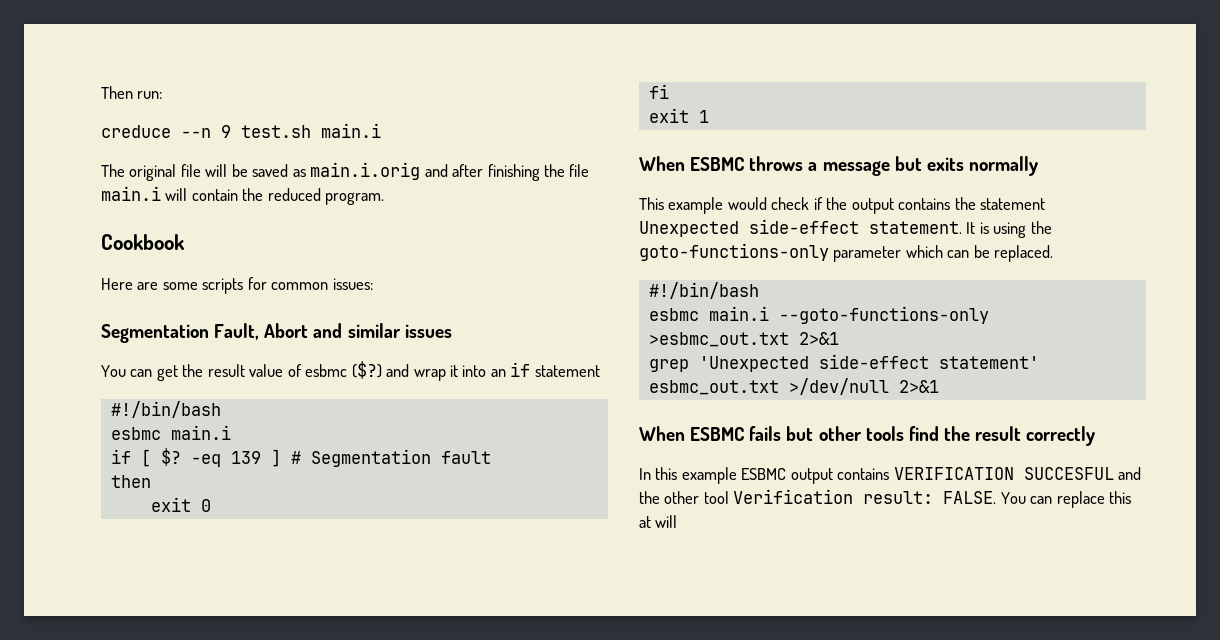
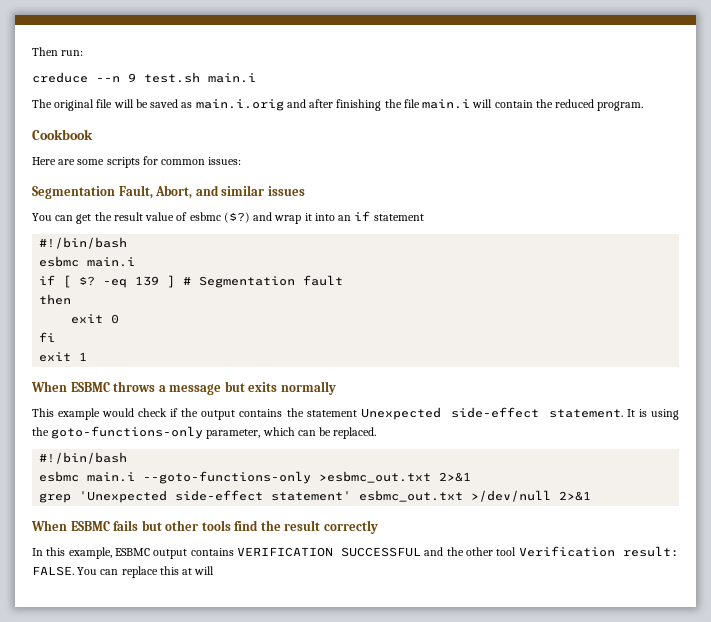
- Segmentation Fault, Abort and similar issues
+ Segmentation Fault, Abort, and similar issues
- It is using the goto-functions-only parameter which can be replaced.
+ It is using the goto-functions-only parameter, which can be replaced.
- In this example ESBMC output contains VERIFICATION SUCCESFUL and the other tool Verification result: FALSE.
+ In this example, ESBMC output contains VERIFICATION SUCCESSFUL and the other tool Verification result: FALSE.

